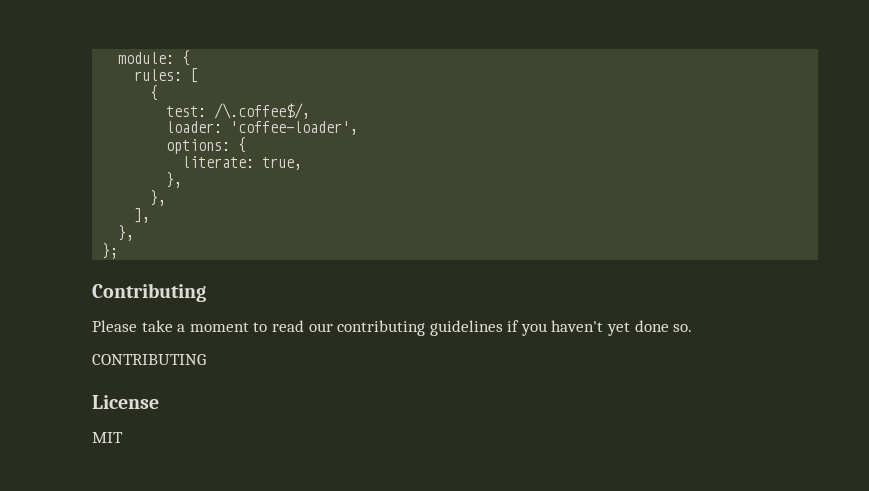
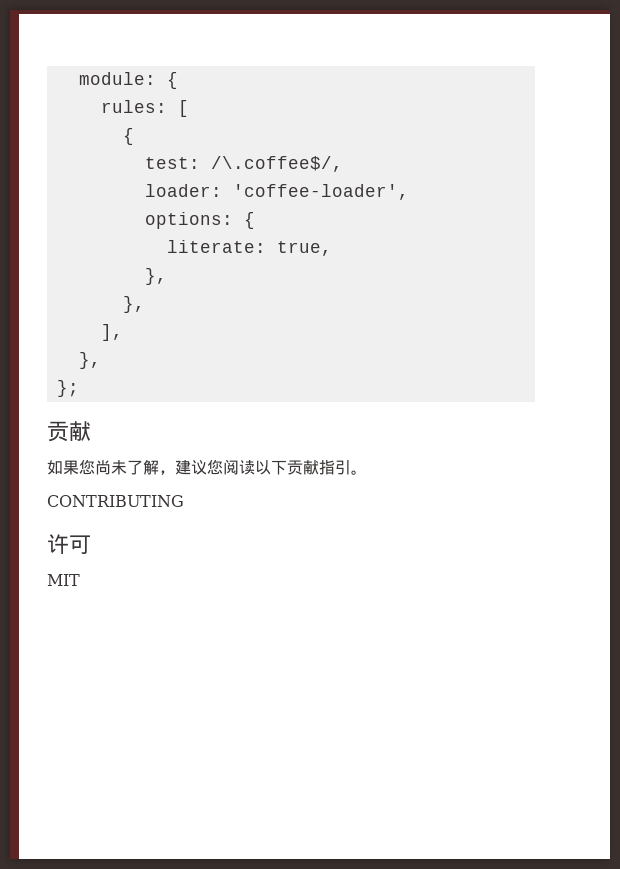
  };
- Contributing
- Please take a moment to read our contributing guidelines if you haven't yet done so.
+ 贡献
+ 如果您尚未了解，建议您阅读以下贡献指引。
- License
+ 许可

